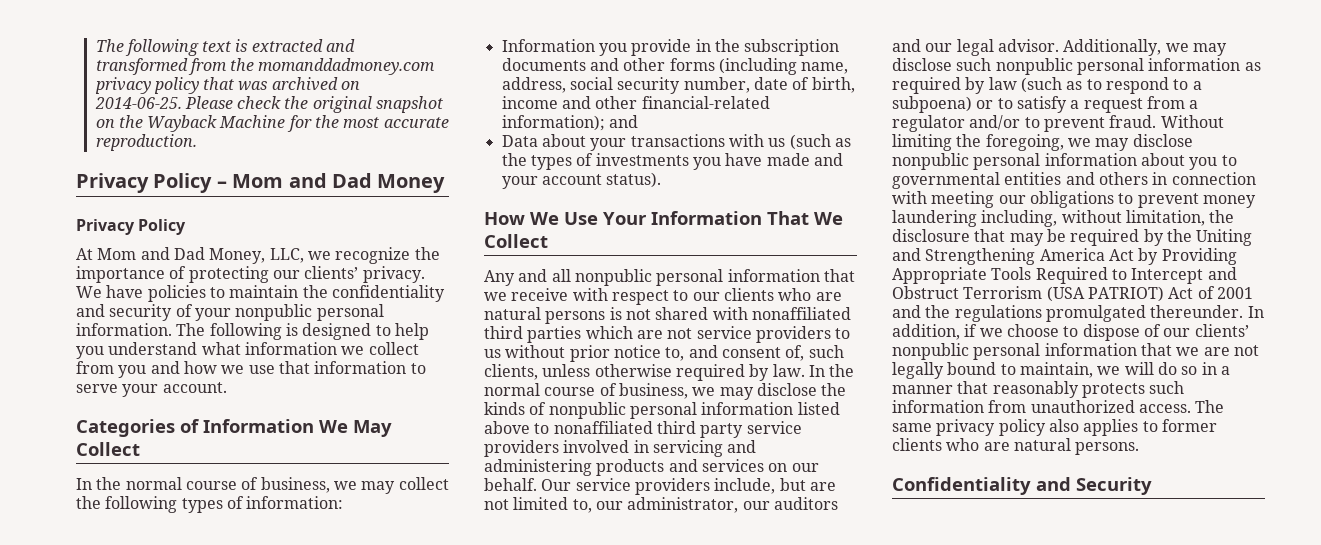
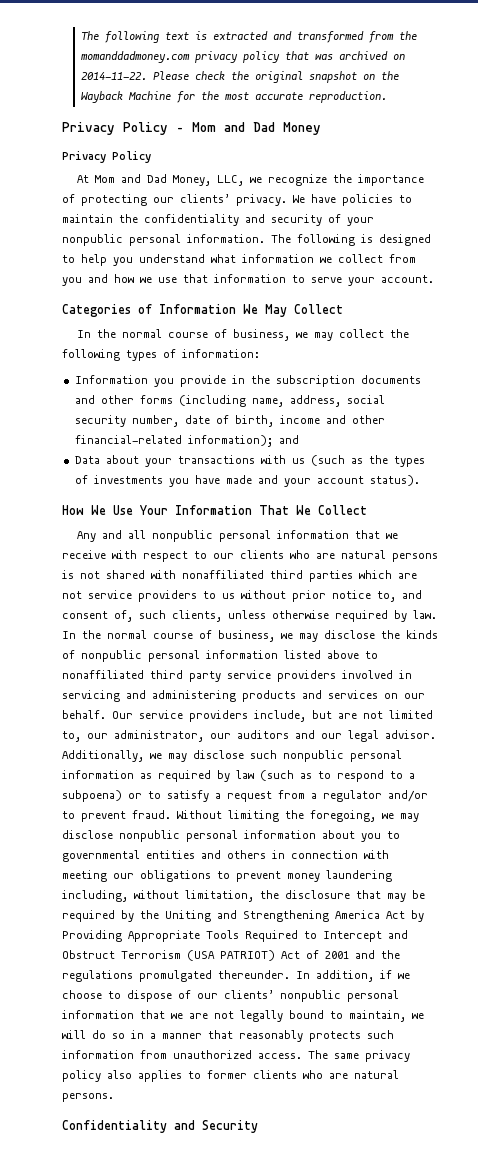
- The following text is extracted and transformed from the momanddadmoney.com privacy policy that was archived on 2014-06-25.
+ The following text is extracted and transformed from the momanddadmoney.com privacy policy that was archived on 2014-11-22.

